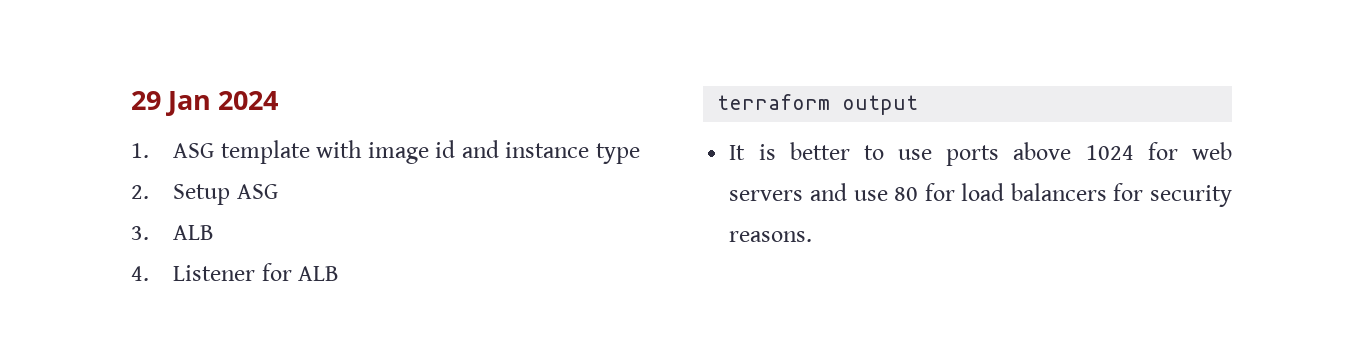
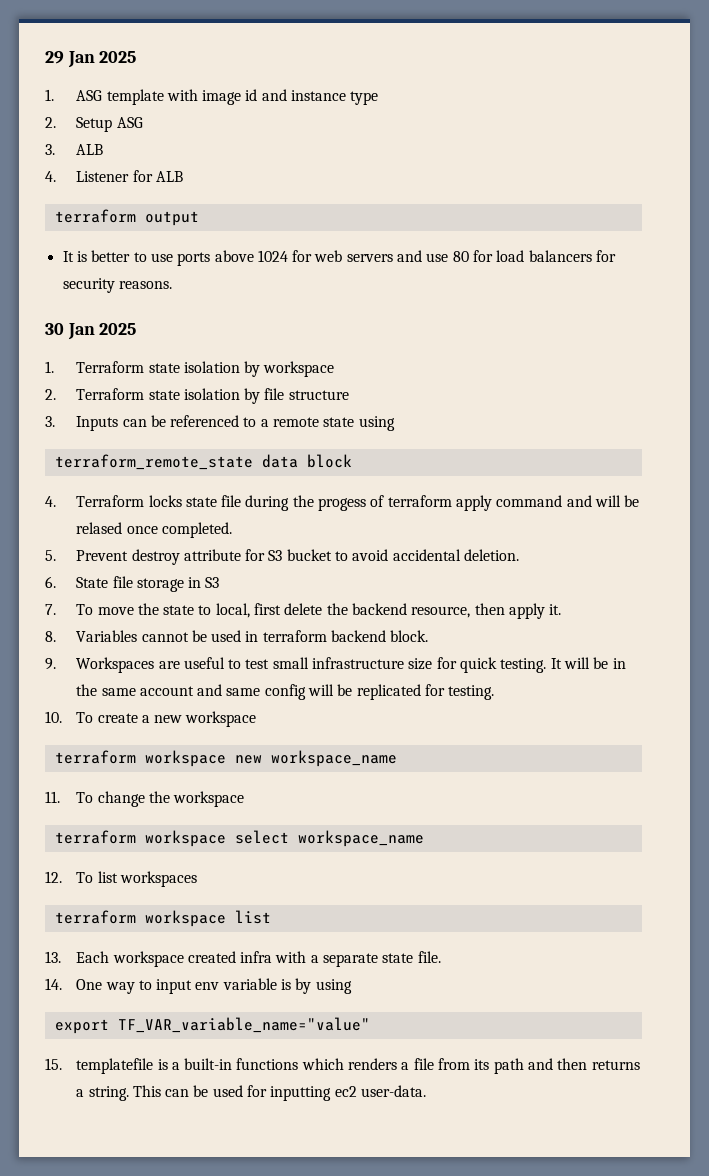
- 29 Jan 2024
+ 29 Jan 2025
+ 30 Jan 2025
+ 1. Terraform state isolation by workspace
+ 2. Terraform state isolation by file structure
+ 3. Inputs can be referenced to a remote state using
+ terraform_remote_state data block
+ 4. Terraform locks state file during the progess of terraform apply command and will be relased once completed.
+ 5. Prevent destroy attribute for S3 bucket to avoid accidental deletion.
+ 6. State file storage in S3
+ 7. To move the state to local, first delete the backend resource, then apply it.
+ 8. Variables cannot be used in terraform backend block.
+ 9. Workspaces are useful to test small infrastructure size for quick testing. It will be in the same account and same config will be replicated for testing.
+ 10. To create a new workspace
+ terraform workspace new workspace_name
+ 11. To change the workspace
+ terraform workspace select workspace_name
+ 12. To list workspaces
+ terraform workspace list
+ 13. Each workspace created infra with a separate state file.
+ 14. One way to input env variable is by using
+ export TF_VAR_variable_name="value"
+ 15. templatefile is a built-in functions which renders a file from its path and then returns a string. This can be used for inputting ec2 user-data.

